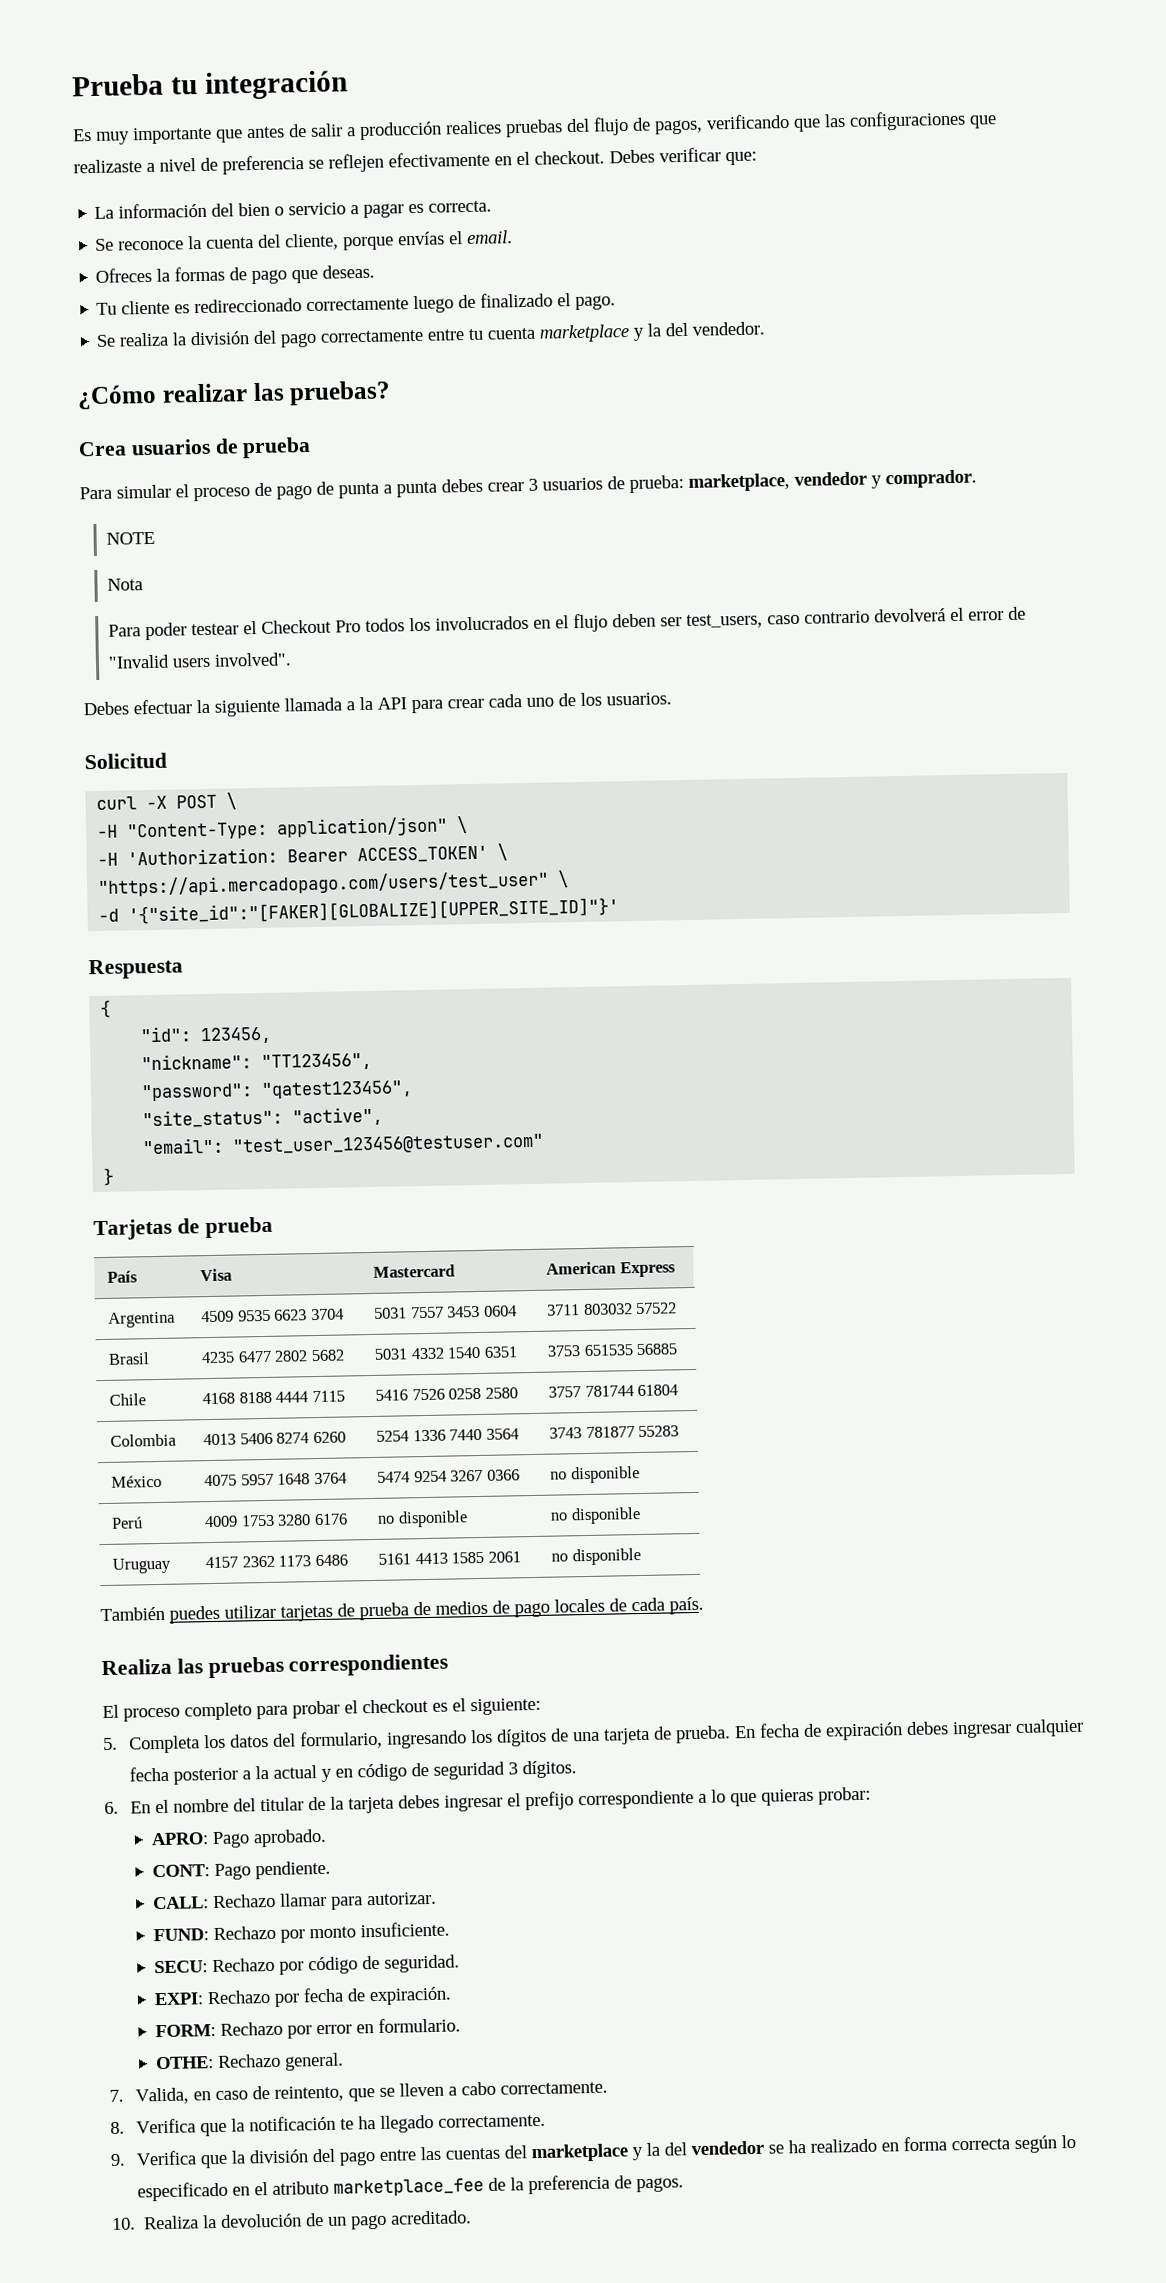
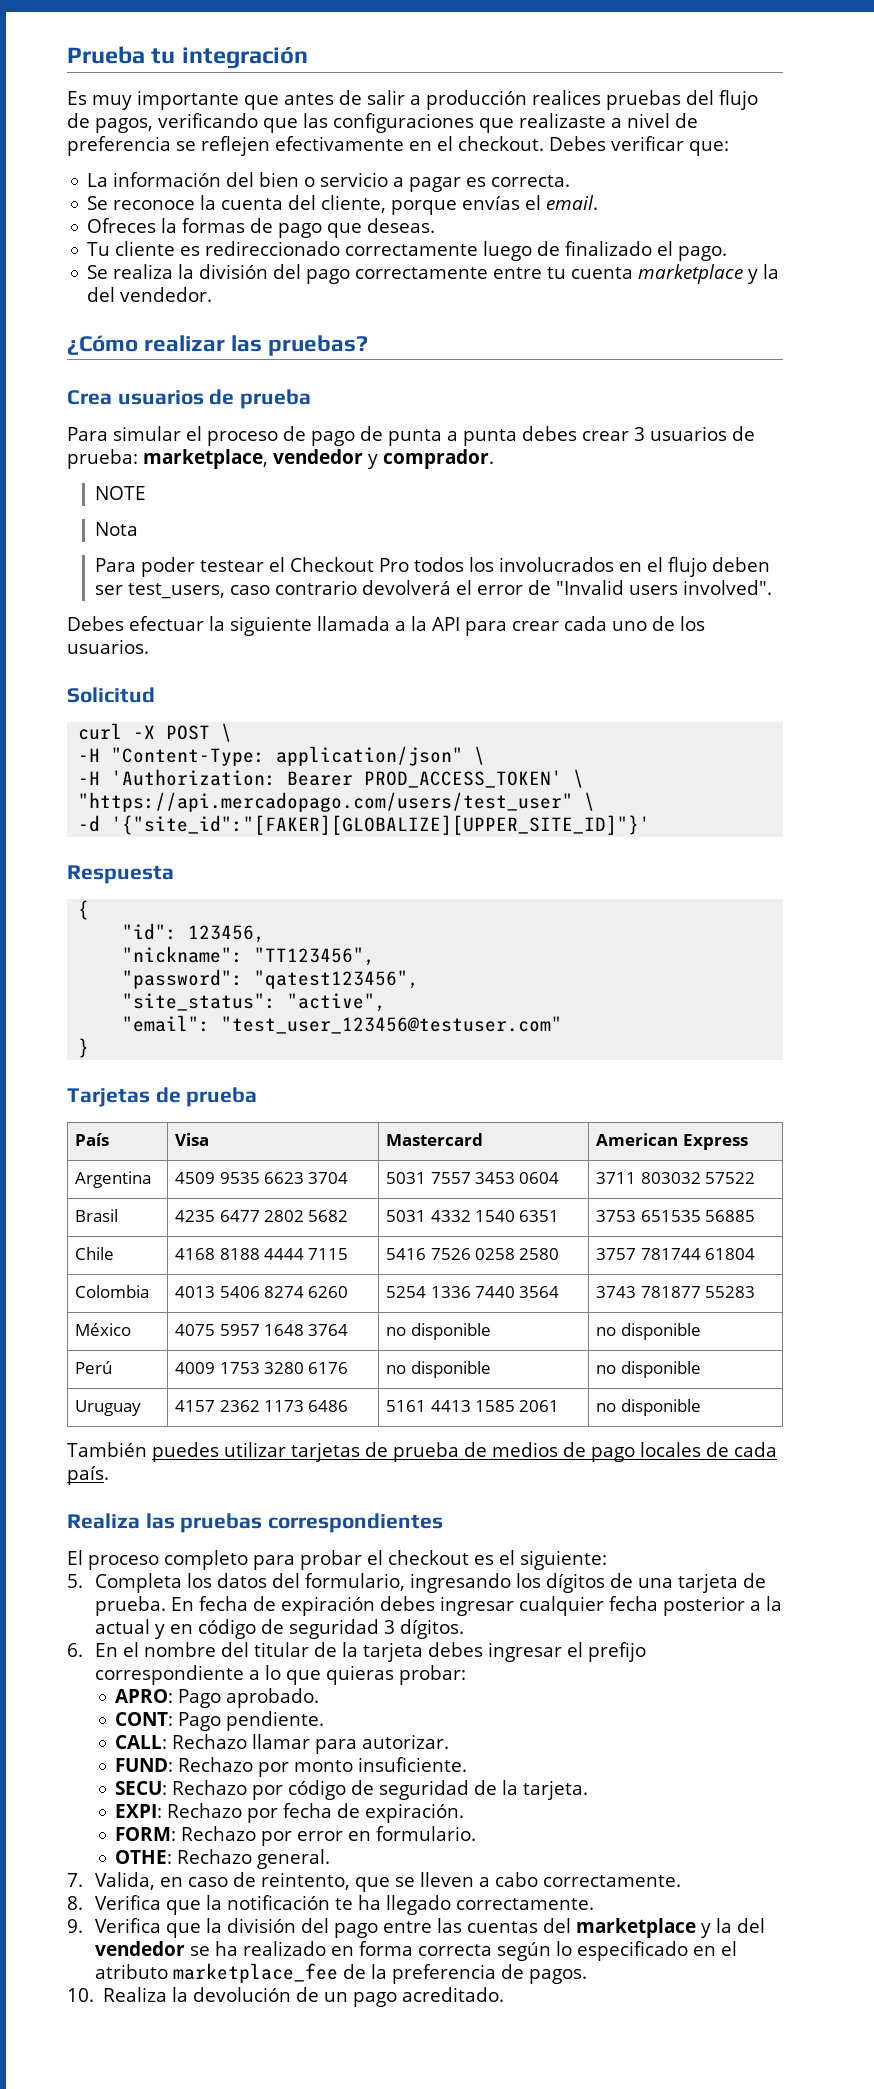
- -H 'Authorization: Bearer ACCESS_TOKEN' \
+ -H 'Authorization: Bearer PROD_ACCESS_TOKEN' \
- México | 4075 5957 1648 3764 | 5474 9254 3267 0366 | no disponible
+ México | 4075 5957 1648 3764 | no disponible | no disponible
- SECU: Rechazo por código de seguridad.
+ SECU: Rechazo por código de seguridad de la tarjeta.

